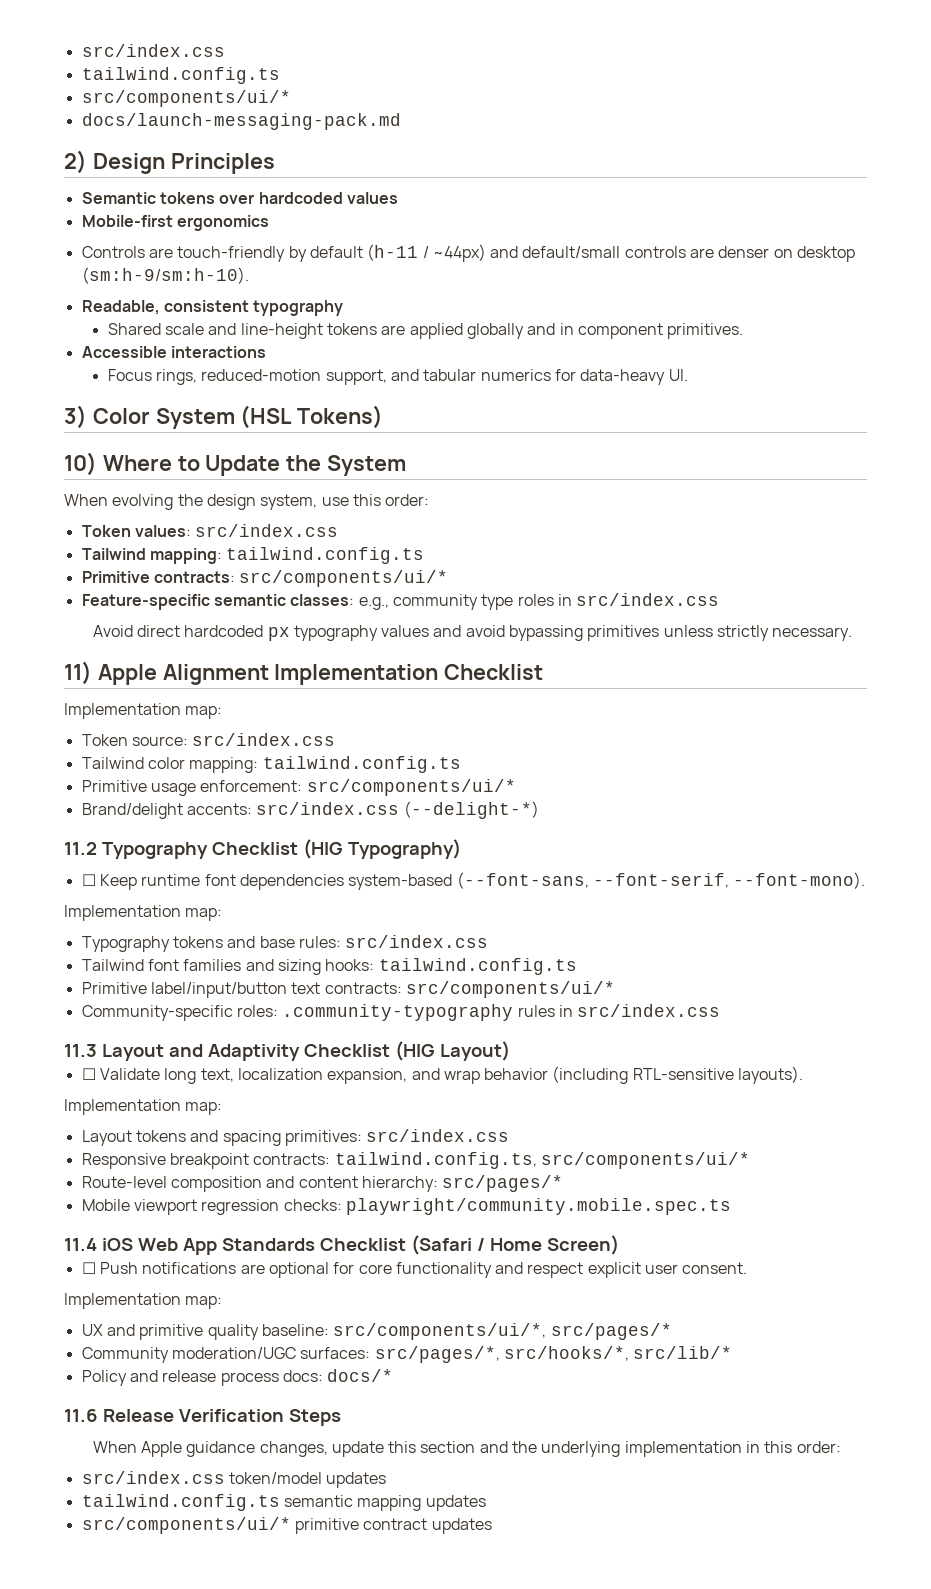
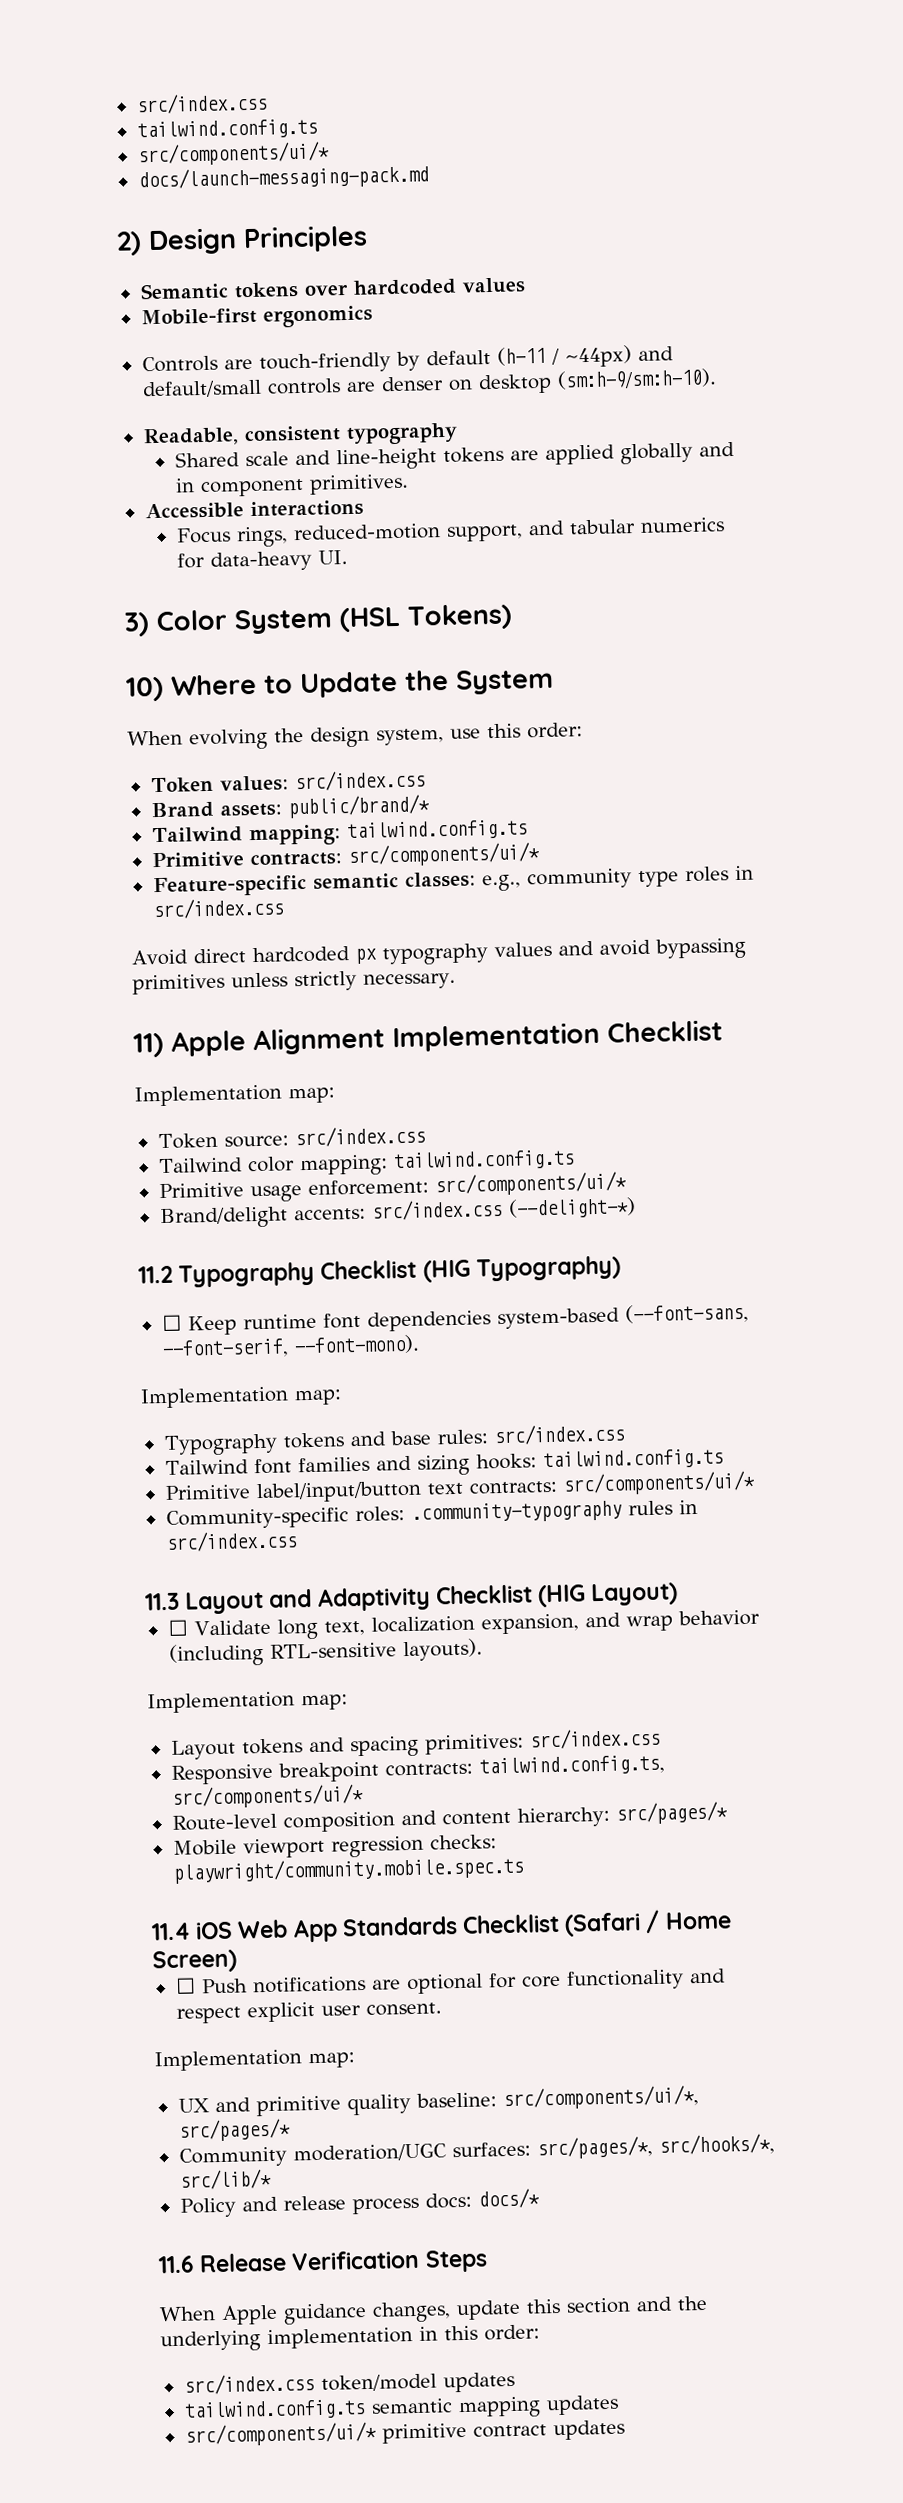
+ Brand assets: public/brand/*

